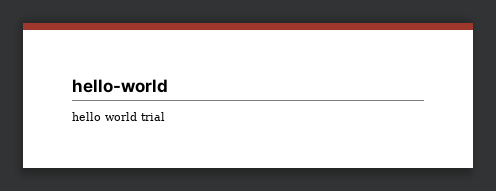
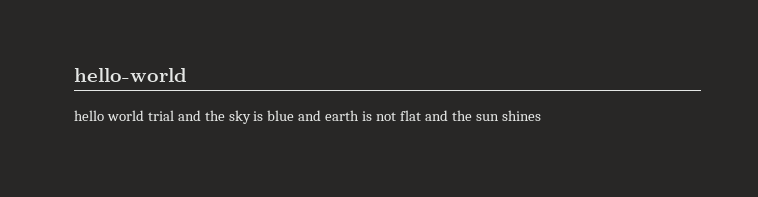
- hello world trial
+ hello world trial and the sky is blue and earth is not flat and the sun shines

